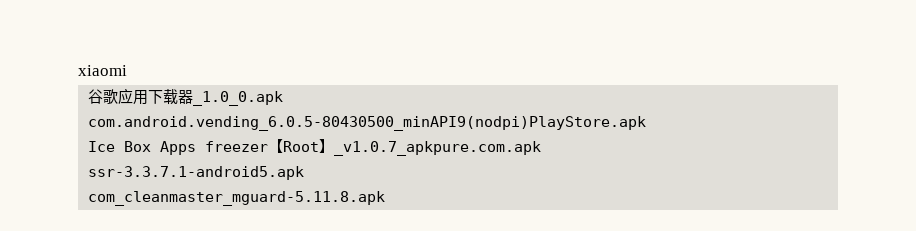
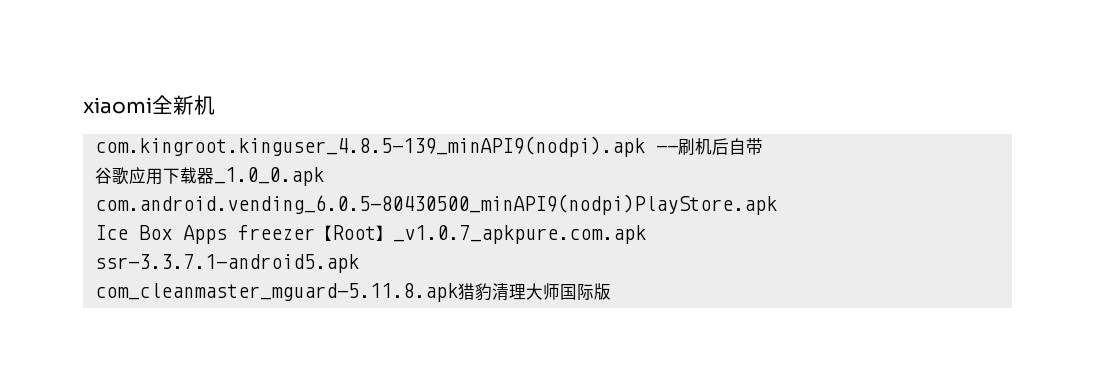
- xiaomi
+ xiaomi全新机
+ com.kingroot.kinguser_4.8.5-139_minAPI9(nodpi).apk --刷机后自带
- com_cleanmaster_mguard-5.11.8.apk
+ com_cleanmaster_mguard-5.11.8.apk猎豹清理大师国际版

